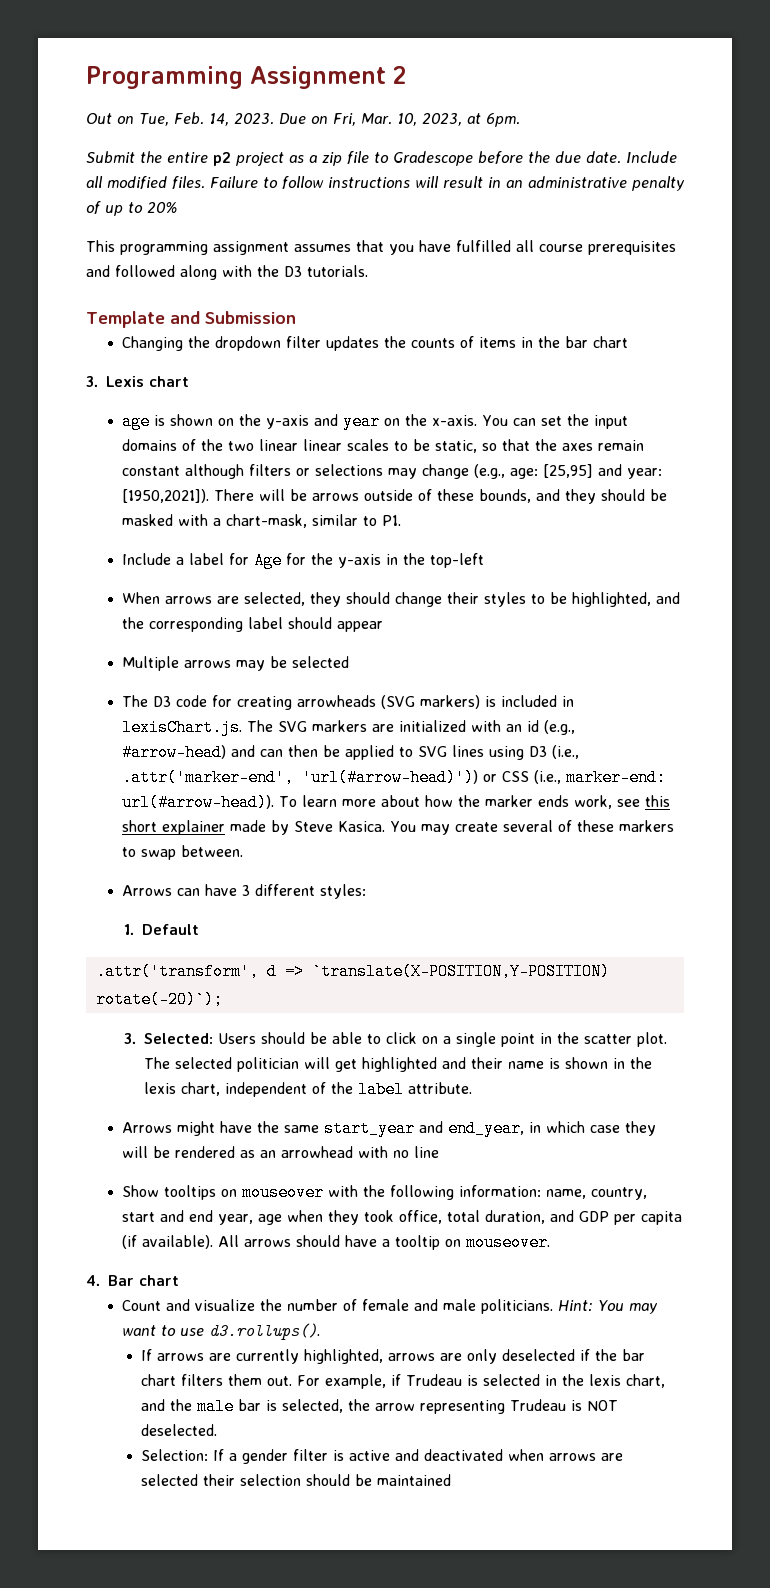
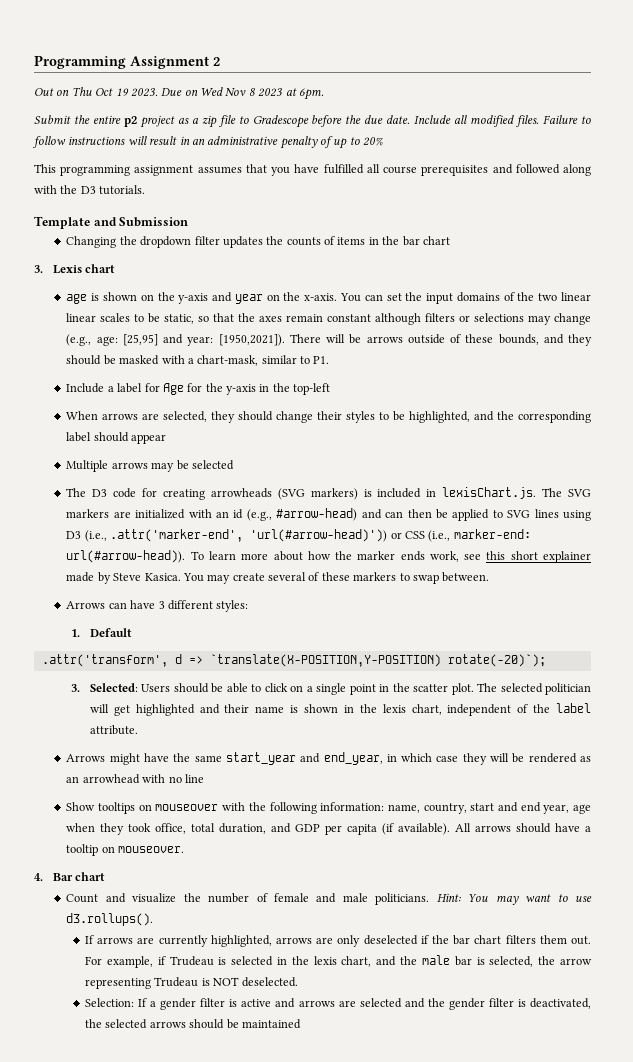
- Out on Tue, Feb. 14, 2023. Due on Fri, Mar. 10, 2023, at 6pm.
+ Out on Thu Oct 19 2023. Due on Wed Nov 8 2023 at 6pm.
- Selection: If a gender filter is active and deactivated when arrows are selected their selection should be maintained
+ Selection: If a gender filter is active and arrows are selected and the gender filter is deactivated, the selected arrows should be maintained

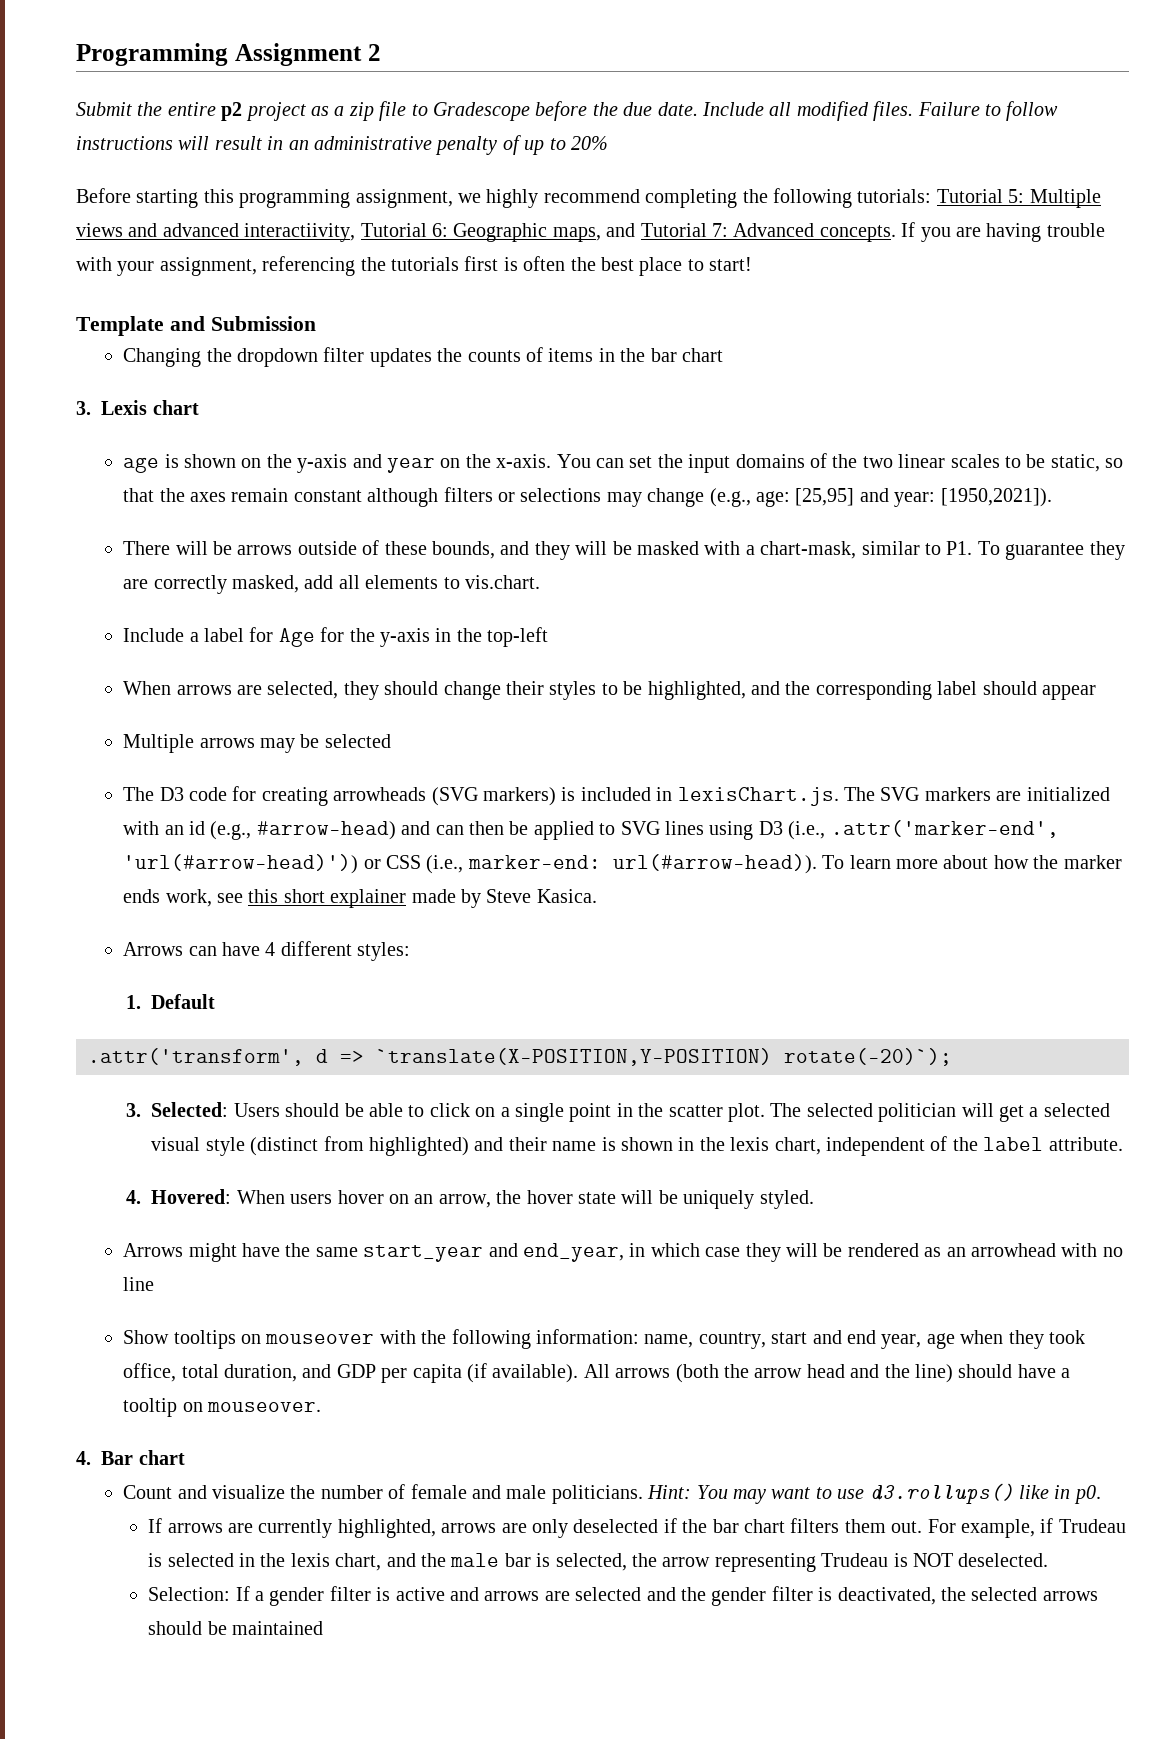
- Out on Thu Oct 19 2023. Due on Wed Nov 8 2023 at 6pm.
- This programming assignment assumes that you have fulfilled all course prerequisites and followed along with the D3 tutorials.
+ Before starting this programming assignment, we highly recommend completing the following tutorials: Tutorial 5: Multiple views and advanced interactiivity, Tutorial 6: Geographic maps, and Tutorial 7: Advanced concepts. If you are having trouble with your assignment, referencing the tutorials first is often the best place to start!
- You can set the input domains of the two linear linear scales to be static, so that the axes remain constant although filters or selections may change (e.g., age: [25,95] and year: [1950,2021]). There will be arrows outside of these bounds, and they should be masked with a chart-mask, similar to P1.
+ You can set the input domains of the two linear scales to be static, so that the axes remain constant although filters or selections may change (e.g., age: [25,95] and year: [1950,2021]).
+ There will be arrows outside of these bounds, and they will be masked with a chart-mask, similar to P1. To guarantee they are correctly masked, add all elements to vis.chart.
- You may create several of these markers to swap between.
- Arrows can have 3 different styles:
+ Arrows can have 4 different styles:
- The selected politician will get highlighted and their name is shown in the lexis chart, independent of the label attribute.
+ The selected politician will get a selected visual style (distinct from highlighted) and their name is shown in the lexis chart, independent of the label attribute.
+ 4. Hovered: When users hover on an arrow, the hover state will be uniquely styled.
- All arrows should have a tooltip on mouseover.
+ All arrows (both the arrow head and the line) should have a tooltip on mouseover.
- Hint: You may want to use d3.rollups().
+ Hint: You may want to use d3.rollups() like in p0.

